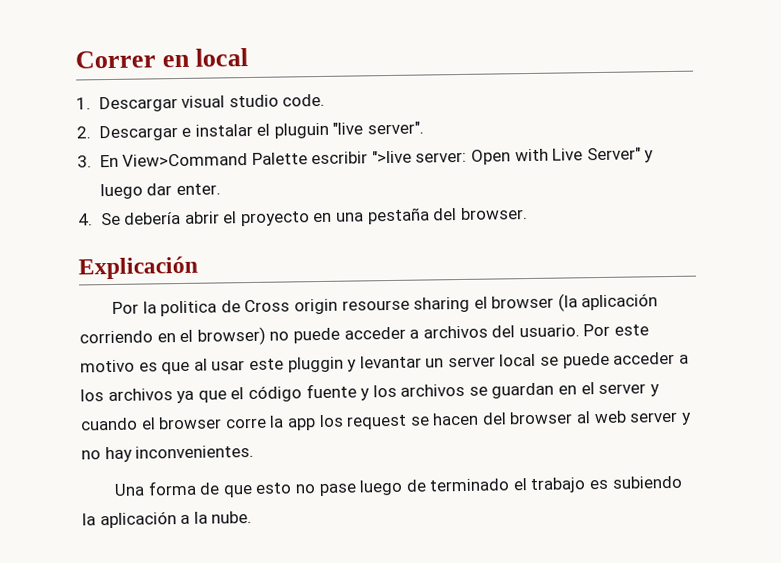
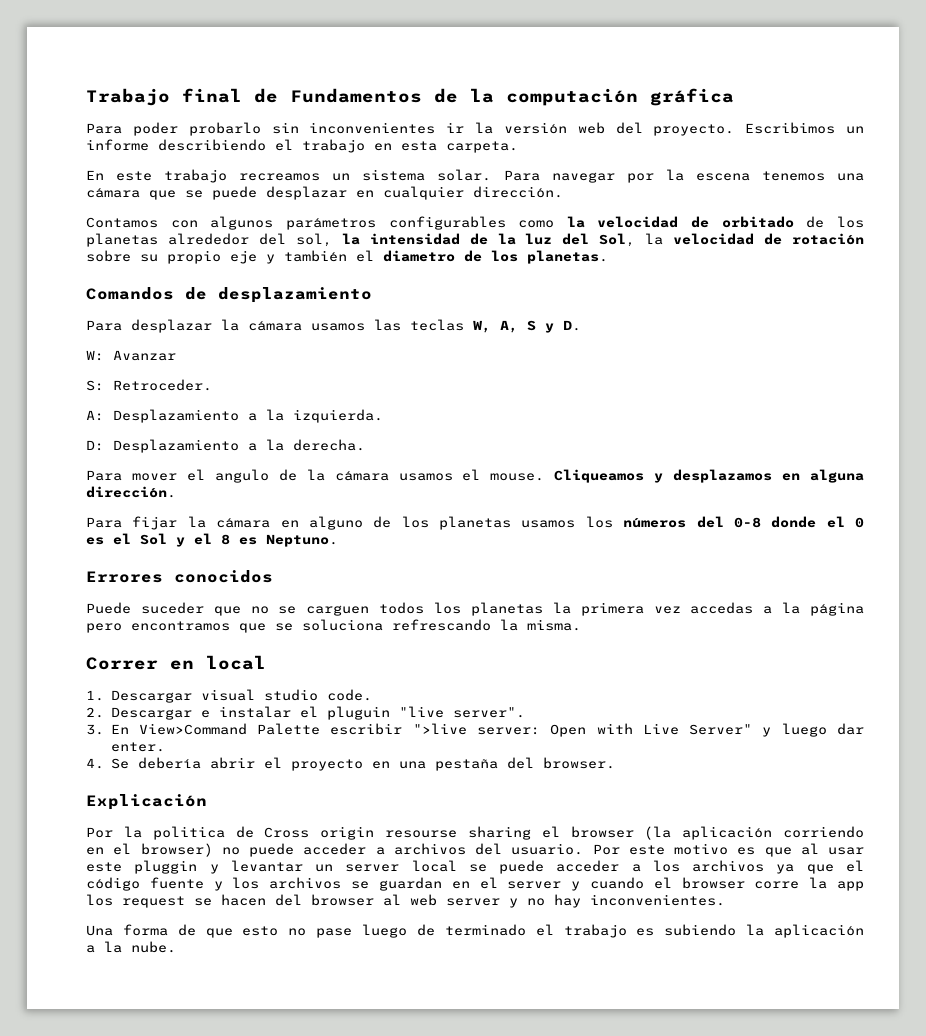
+ Trabajo final de Fundamentos de la computación gráfica
+ Para poder probarlo sin inconvenientes ir la versión web del proyecto. Escribimos un informe describiendo el trabajo en esta carpeta.
+ En este trabajo recreamos un sistema solar. Para navegar por la escena tenemos una cámara que se puede desplazar en cualquier dirección.
+ Contamos con algunos parámetros configurables como la velocidad de orbitado de los planetas alrededor del sol, la intensidad de la luz del Sol, la velocidad de rotación sobre su propio eje y también el diametro de los planetas.
+ Comandos de desplazamiento
+ Para desplazar la cámara usamos las teclas W, A, S y D.
+ W: Avanzar
+ S: Retroceder.
+ A: Desplazamiento a la izquierda.
+ D: Desplazamiento a la derecha.
+ Para mover el angulo de la cámara usamos el mouse. Cliqueamos y desplazamos en alguna dirección.
+ Para fijar la cámara en alguno de los planetas usamos los números del 0-8 donde el 0 es el Sol y el 8 es Neptuno.
+ Errores conocidos
+ Puede suceder que no se carguen todos los planetas la primera vez accedas a la página pero encontramos que se soluciona refrescando la misma.

